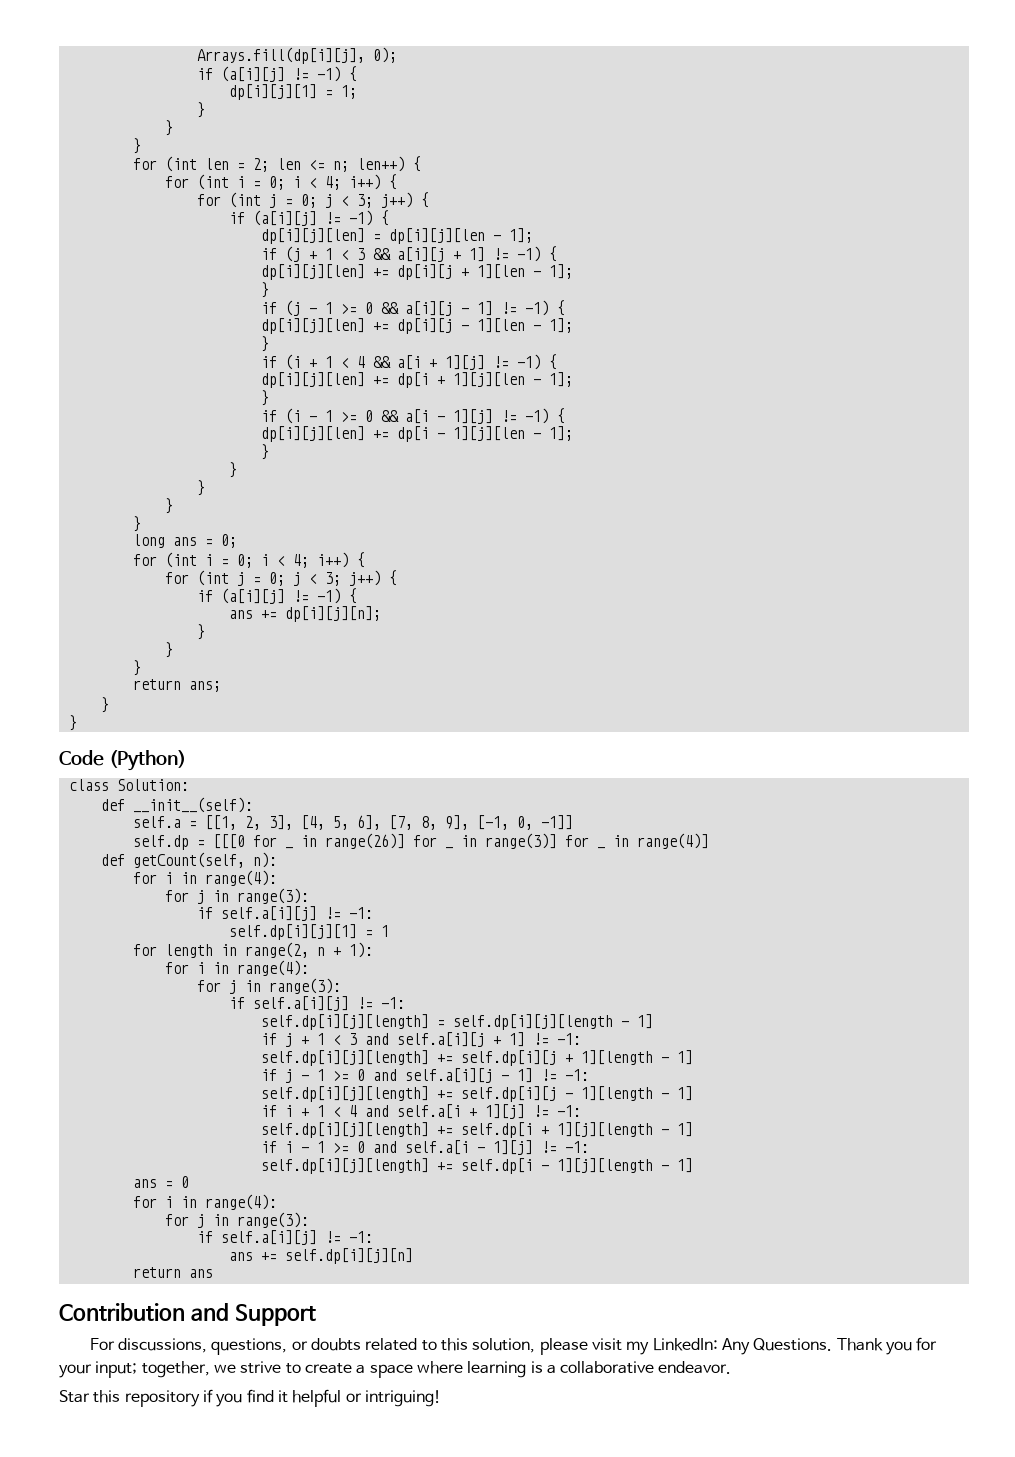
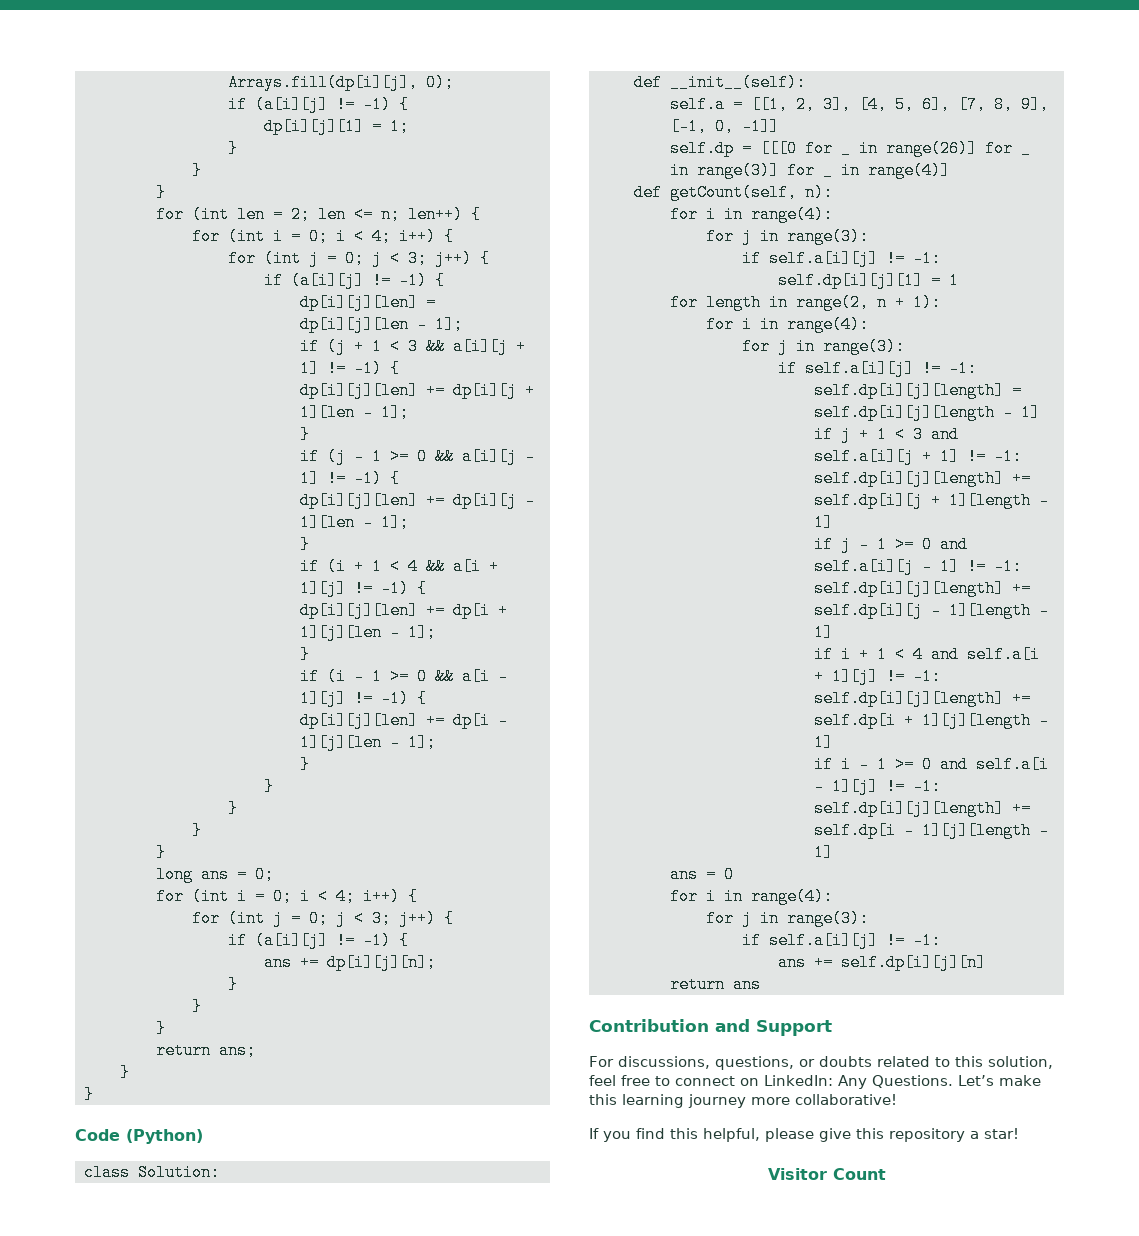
- For discussions, questions, or doubts related to this solution, please visit my LinkedIn: Any Questions. Thank you for your input; together, we strive to create a space where learning is a collaborative endeavor.
- Star this repository if you find it helpful or intriguing!
+ For discussions, questions, or doubts related to this solution, feel free to connect on LinkedIn: Any Questions. Let’s make this learning journey more collaborative!
+ If you find this helpful, please give this repository a star!
+ Visitor Count

